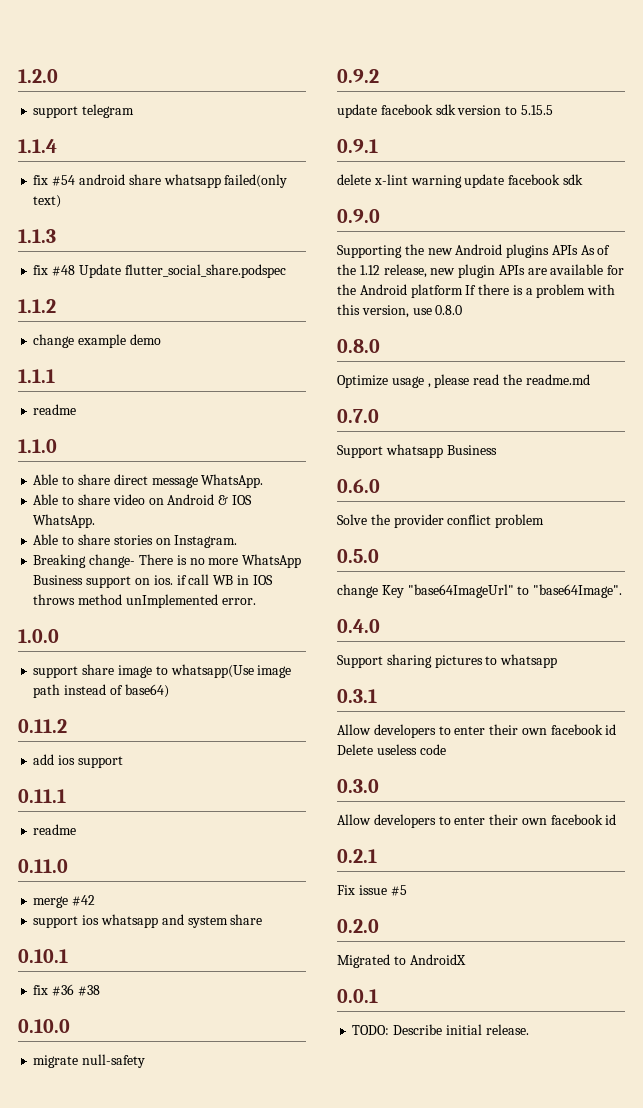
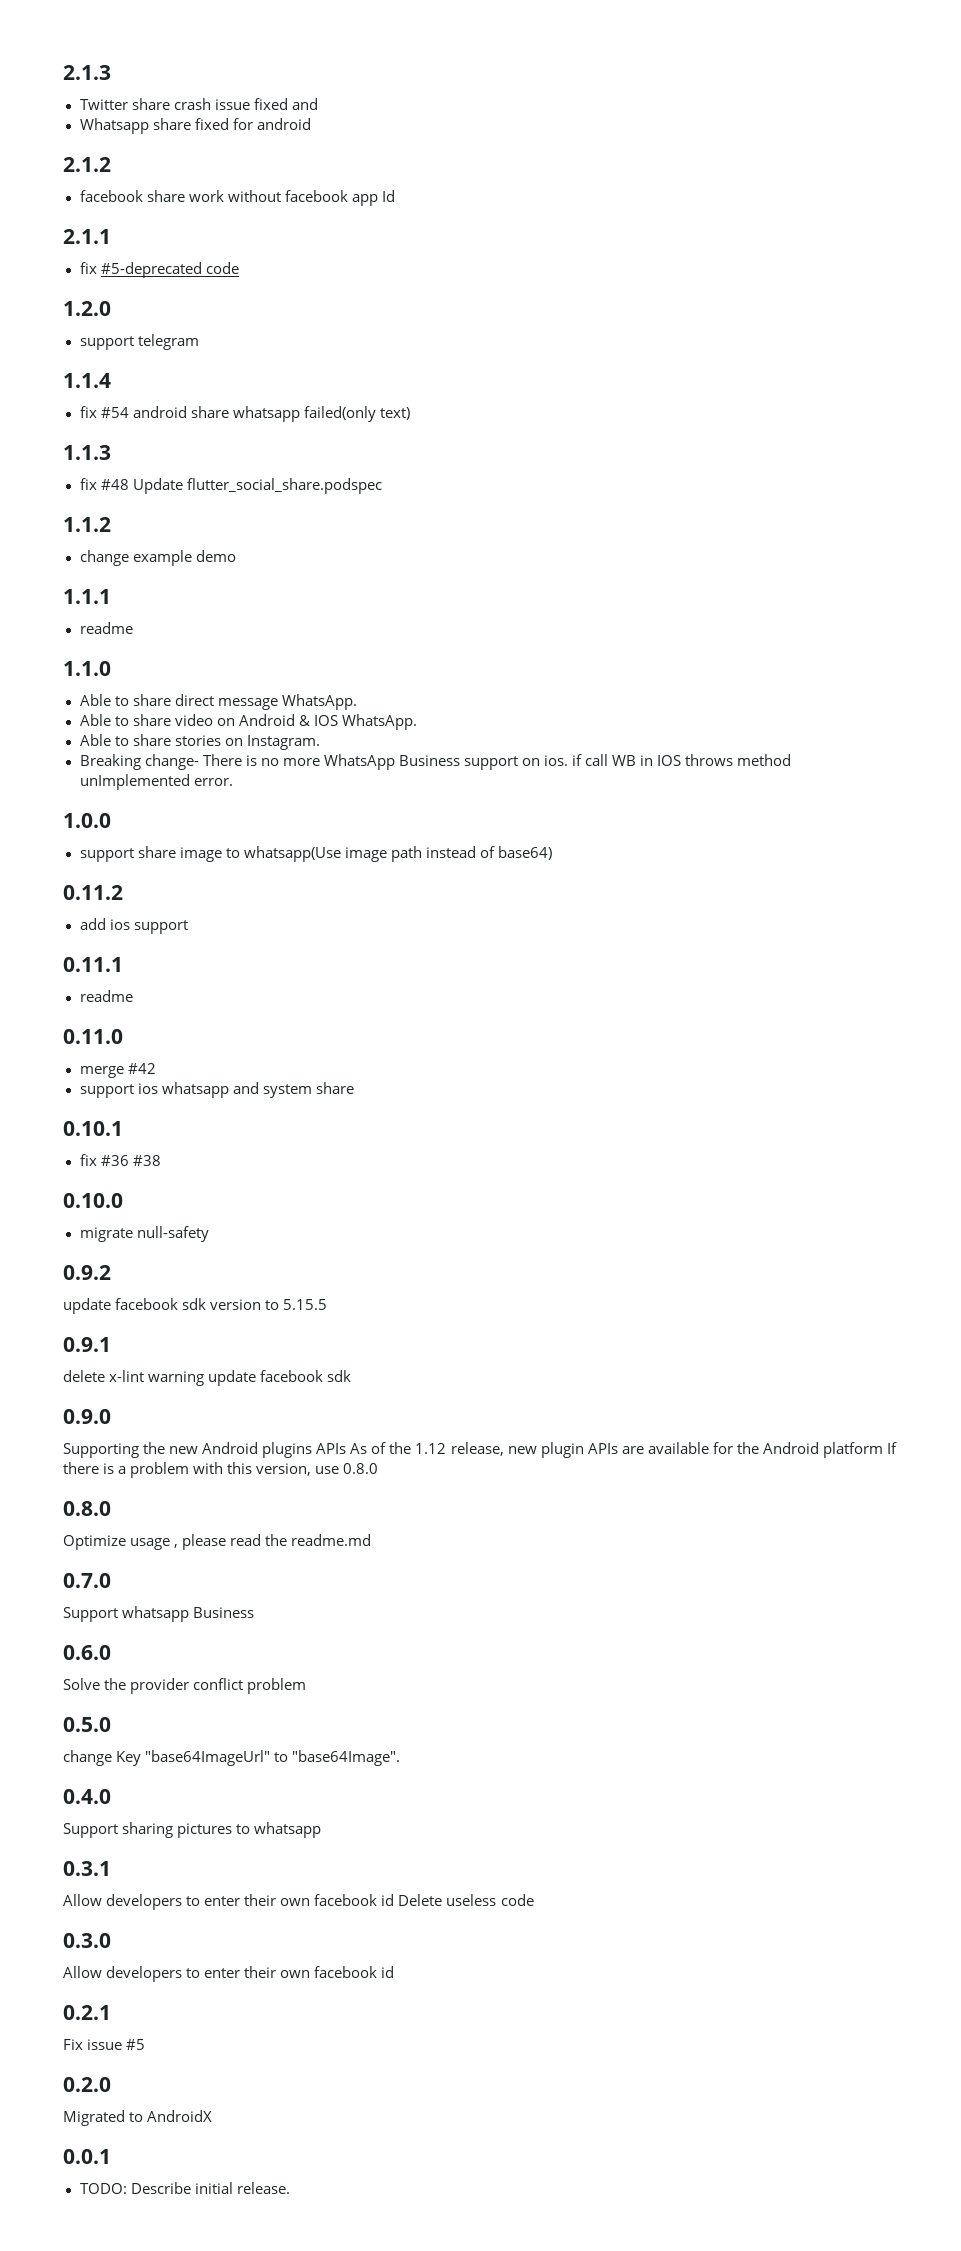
+ 2.1.3
+ Twitter share crash issue fixed and
+ Whatsapp share fixed for android
+ 2.1.2
+ facebook share work without facebook app Id
+ 2.1.1
+ fix #5-deprecated code

